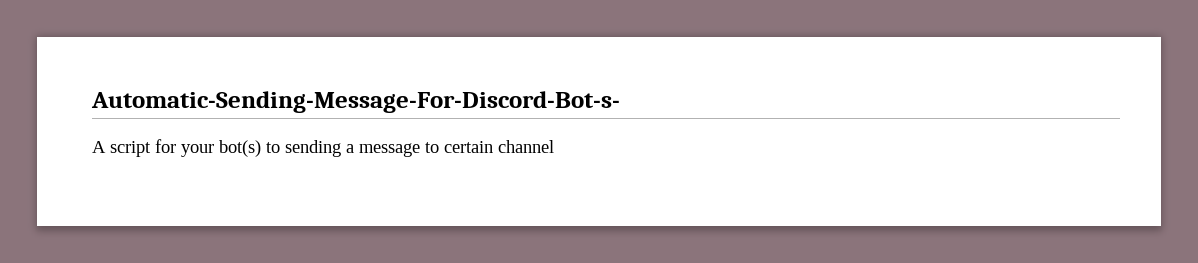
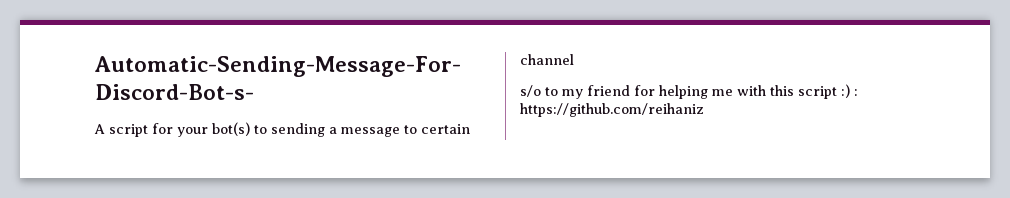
+ s/o to my friend for helping me with this script :) : https://github.com/reihaniz

